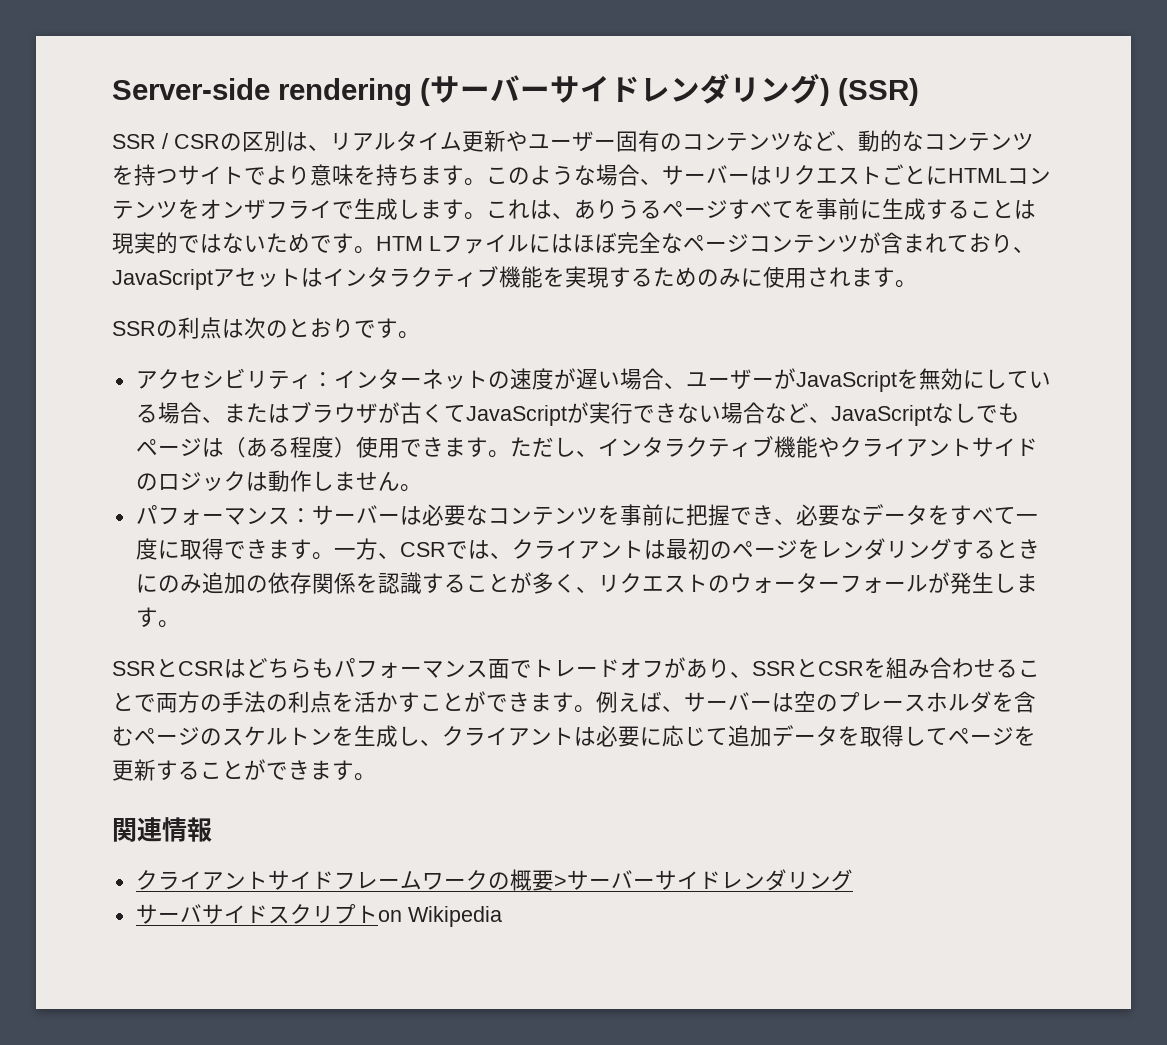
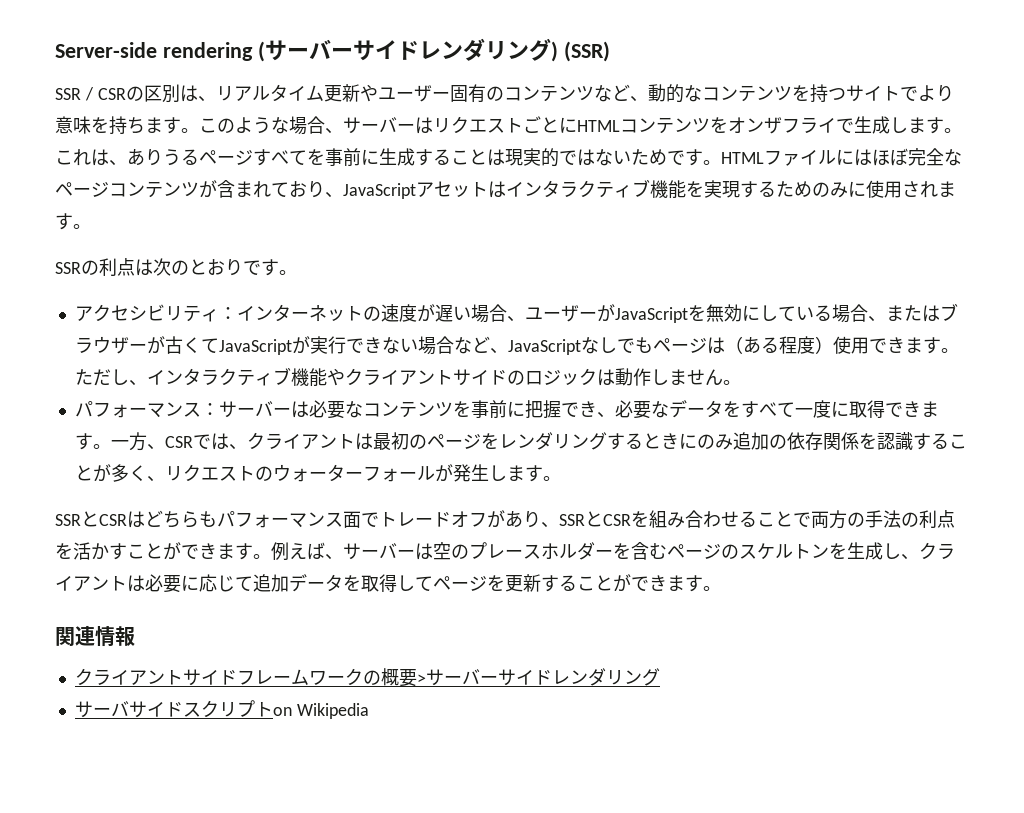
- HTM Lファイルにはほぼ完全なページコンテンツが含まれており、JavaScriptアセットはインタラクティブ機能を実現するためのみに使用されます。
+ HTMLファイルにはほぼ完全なページコンテンツが含まれており、JavaScriptアセットはインタラクティブ機能を実現するためのみに使用されます。
- アクセシビリティ：インターネットの速度が遅い場合、ユーザーがJavaScriptを無効にしている場合、またはブラウザが古くてJavaScriptが実行できない場合など、JavaScriptなしでもページは（ある程度）使用できます。
+ アクセシビリティ：インターネットの速度が遅い場合、ユーザーがJavaScriptを無効にしている場合、またはブラウザーが古くてJavaScriptが実行できない場合など、JavaScriptなしでもページは（ある程度）使用できます。
- 例えば、サーバーは空のプレースホルダを含むページのスケルトンを生成し、クライアントは必要に応じて追加データを取得してページを更新することができます。
+ 例えば、サーバーは空のプレースホルダーを含むページのスケルトンを生成し、クライアントは必要に応じて追加データを取得してページを更新することができます。

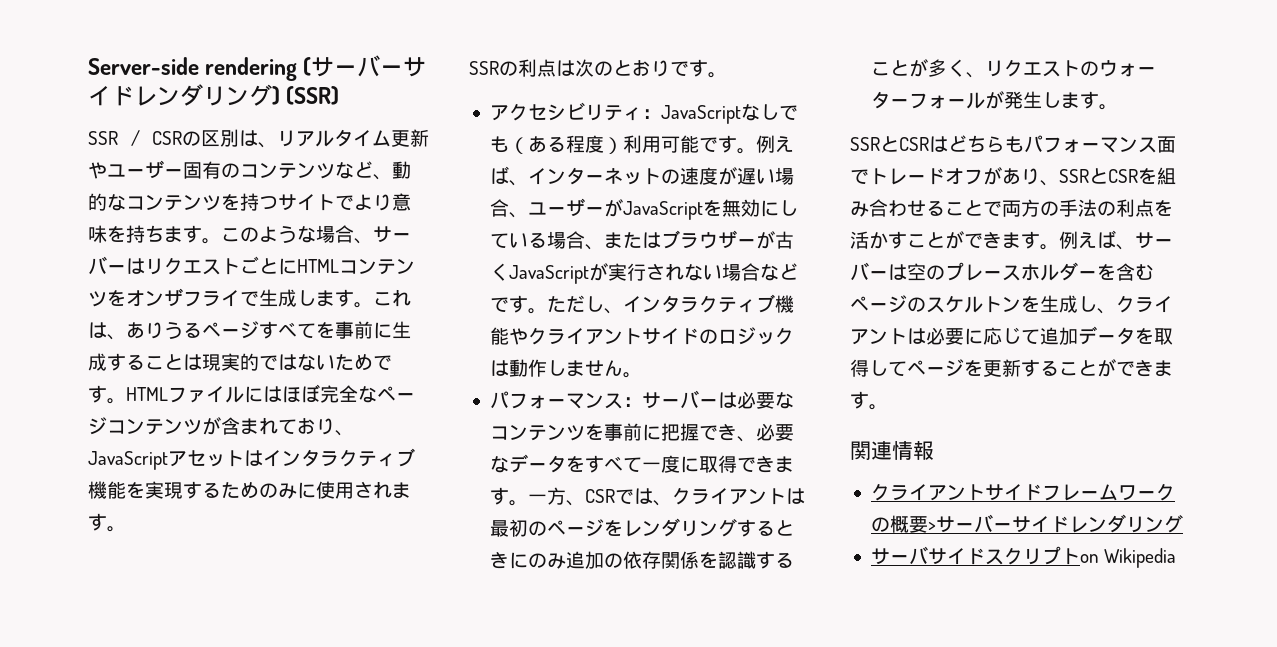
- アクセシビリティ：インターネットの速度が遅い場合、ユーザーがJavaScriptを無効にしている場合、またはブラウザーが古くてJavaScriptが実行できない場合など、JavaScriptなしでもページは（ある程度）使用できます。
+ アクセシビリティ：JavaScriptなしでも（ある程度）利用可能です。例えば、インターネットの速度が遅い場合、ユーザーがJavaScriptを無効にしている場合、またはブラウザーが古くJavaScriptが実行されない場合などです。

